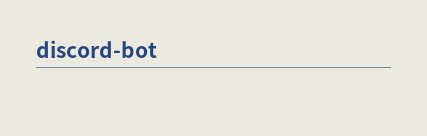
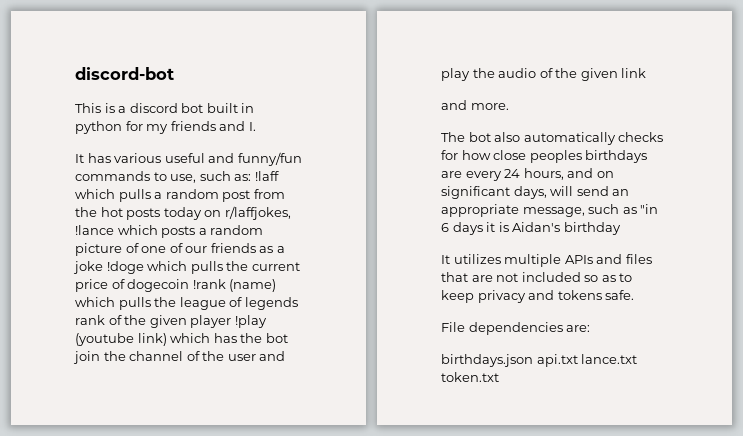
+ This is a discord bot built in python for my friends and I.
+ It has various useful and funny/fun commands to use, such as: !laff which pulls a random post from the hot posts today on r/laffjokes, !lance which posts a random picture of one of our friends as a joke !doge which pulls the current price of dogecoin !rank (name) which pulls the league of legends rank of the given player !play (youtube link) which has the bot join the channel of the user and play the audio of the given link
+ and more.
+ The bot also automatically checks for how close peoples birthdays are every 24 hours, and on significant days, will send an appropriate message, such as "in 6 days it is Aidan's birthday
+ It utilizes multiple APIs and files that are not included so as to keep privacy and tokens safe.
+ File dependencies are:
+ birthdays.json api.txt lance.txt token.txt

